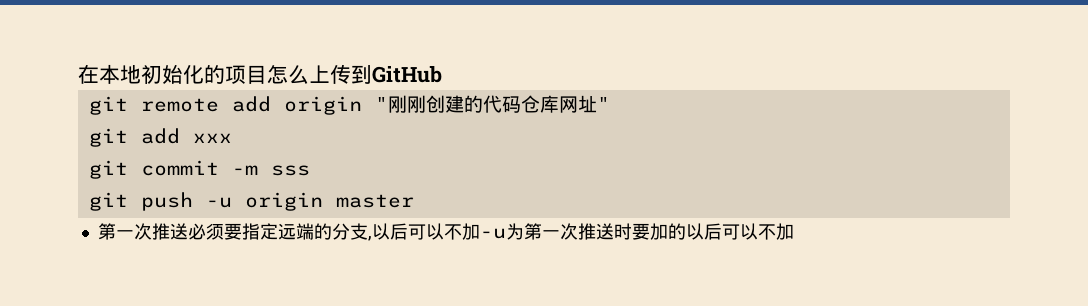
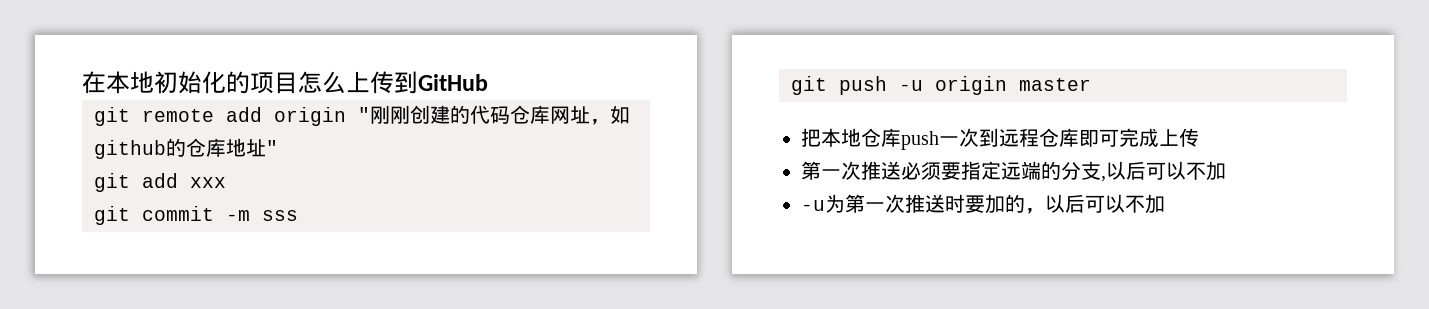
- git remote add origin "刚刚创建的代码仓库网址"
+ git remote add origin "刚刚创建的代码仓库网址，如github的仓库地址"
+ 把本地仓库push一次到远程仓库即可完成上传
- 第一次推送必须要指定远端的分支,以后可以不加-u为第一次推送时要加的以后可以不加
+ 第一次推送必须要指定远端的分支,以后可以不加
+ -u为第一次推送时要加的，以后可以不加

